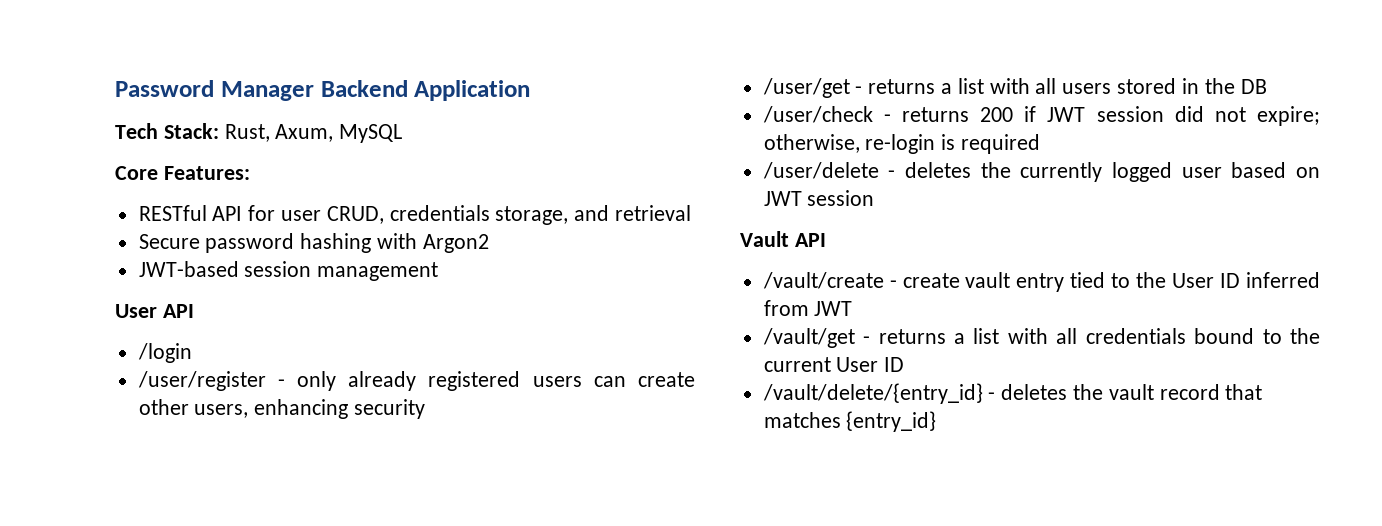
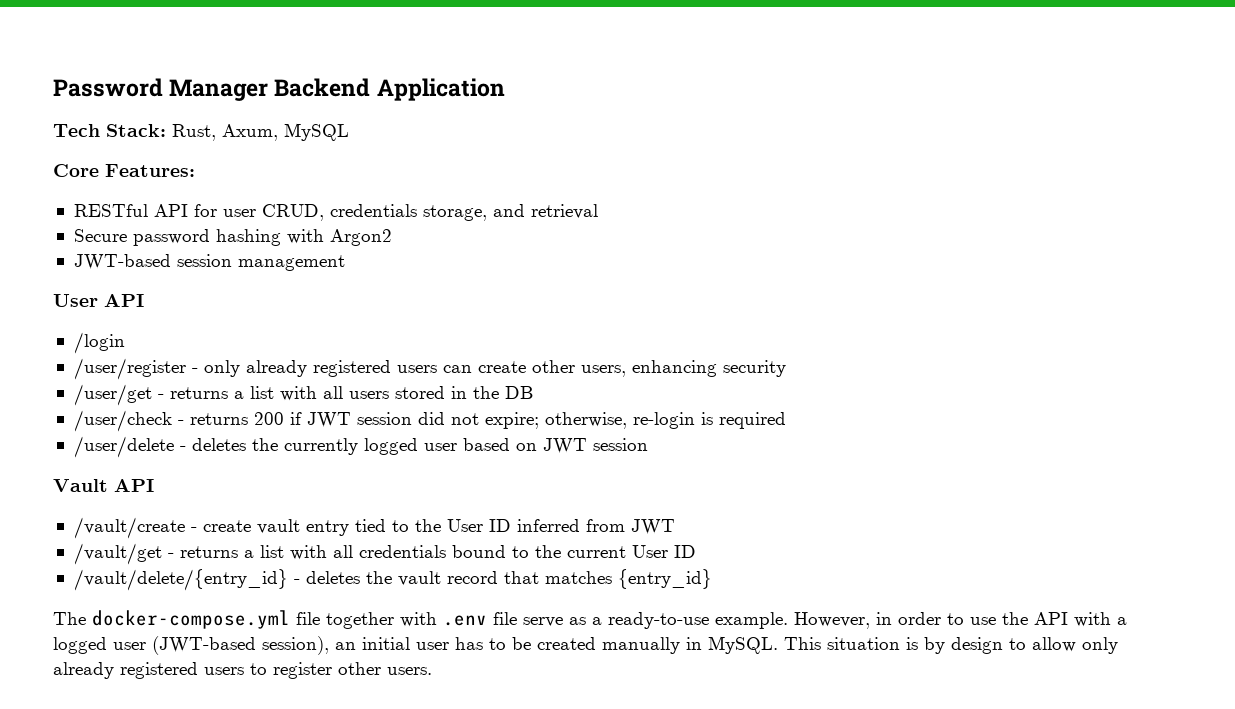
+ The docker-compose.yml file together with .env file serve as a ready-to-use example. However, in order to use the API with a logged user (JWT-based session), an initial user has to be created manually in MySQL. This situation is by design to allow only already registered users to register other users.

